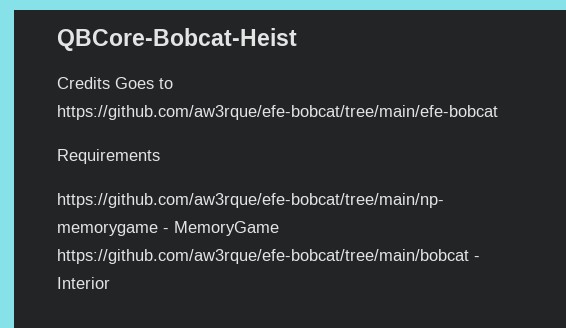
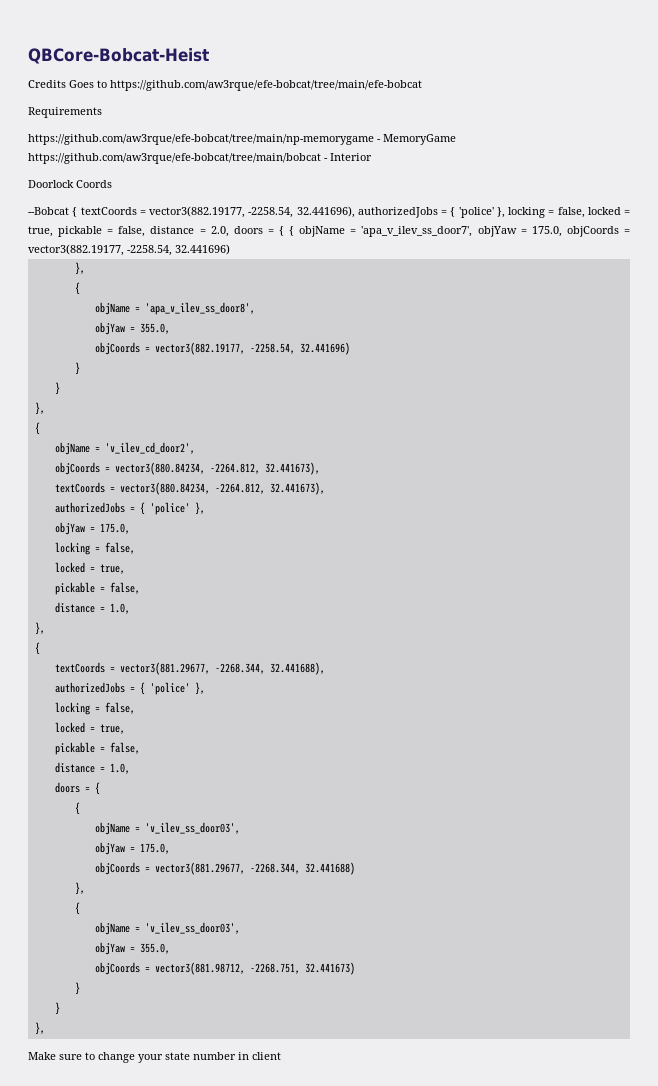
+ Doorlock Coords
+ --Bobcat { textCoords = vector3(882.19177, -2258.54, 32.441696), authorizedJobs = { 'police' }, locking = false, locked = true, pickable = false, distance = 2.0, doors = { { objName = 'apa_v_ilev_ss_door7', objYaw = 175.0, objCoords = vector3(882.19177, -2258.54, 32.441696)
+ },
+ {
+ objName = 'apa_v_ilev_ss_door8',
+ objYaw = 355.0,
+ objCoords = vector3(882.19177, -2258.54, 32.441696)
+ }
+ }
+ },
+ {
+ objName = 'v_ilev_cd_door2',
+ objCoords = vector3(880.84234, -2264.812, 32.441673),
+ textCoords = vector3(880.84234, -2264.812, 32.441673),
+ authorizedJobs = { 'police' },
+ objYaw = 175.0,
+ locking = false,
+ locked = true,
+ pickable = false,
+ distance = 1.0,
+ },
+ {
+ textCoords = vector3(881.29677, -2268.344, 32.441688),
+ authorizedJobs = { 'police' },
+ locking = false,
+ locked = true,
+ pickable = false,
+ distance = 1.0,
+ doors = {
+ {
+ objName = 'v_ilev_ss_door03',
+ objYaw = 175.0,
+ objCoords = vector3(881.29677, -2268.344, 32.441688)
+ },
+ {
+ objName = 'v_ilev_ss_door03',
+ objYaw = 355.0,
+ objCoords = vector3(881.98712, -2268.751, 32.441673)
+ }
+ }
+ },
+ Make sure to change your state number in client

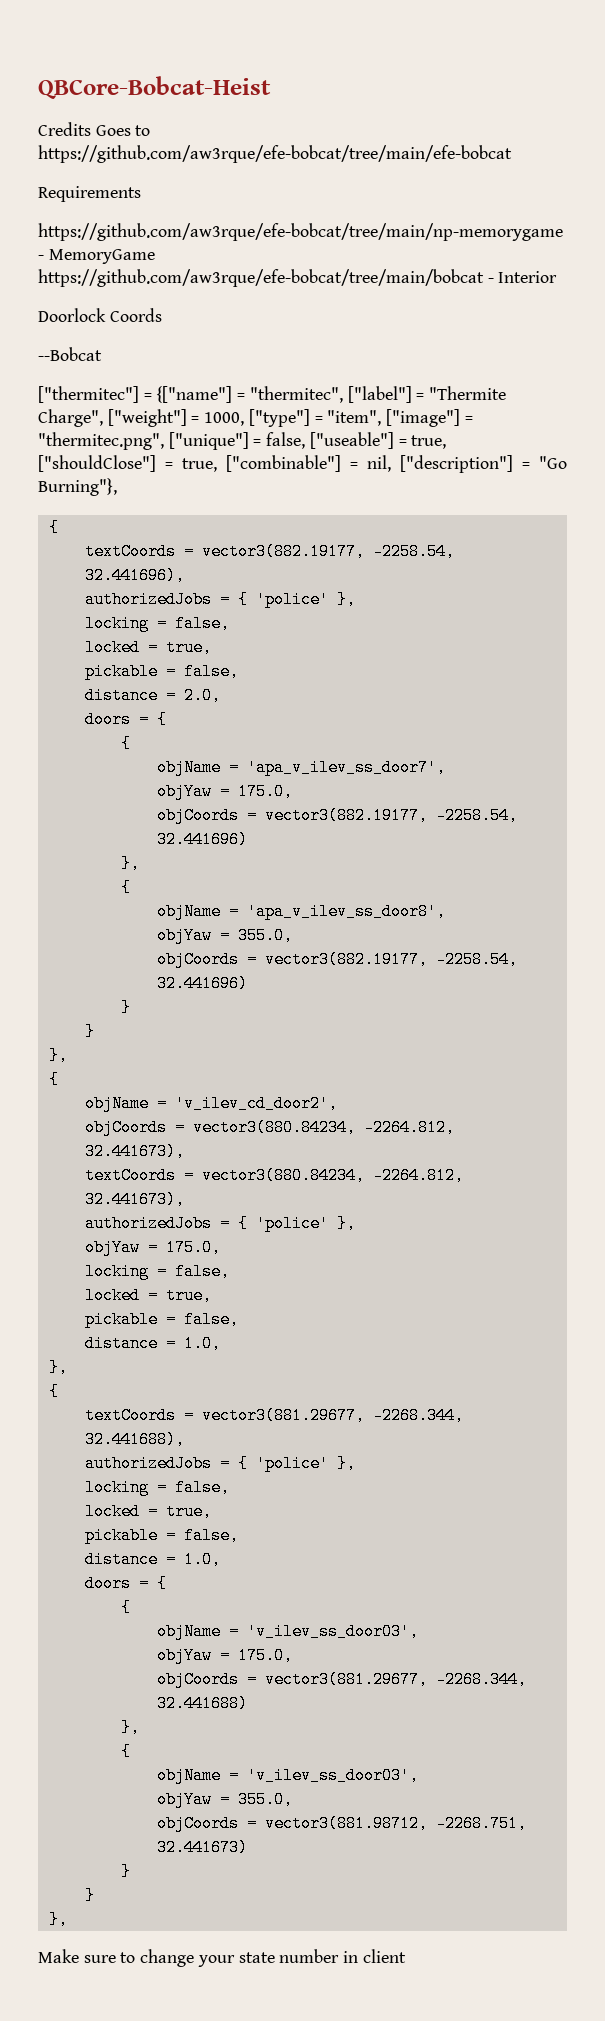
- --Bobcat { textCoords = vector3(882.19177, -2258.54, 32.441696), authorizedJobs = { 'police' }, locking = false, locked = true, pickable = false, distance = 2.0, doors = { { objName = 'apa_v_ilev_ss_door7', objYaw = 175.0, objCoords = vector3(882.19177, -2258.54, 32.441696)
+ --Bobcat
+ ["thermitec"] = {["name"] = "thermitec", ["label"] = "Thermite Charge", ["weight"] = 1000, ["type"] = "item", ["image"] = "thermitec.png", ["unique"] = false, ["useable"] = true, ["shouldClose"] = true, ["combinable"] = nil, ["description"] = "Go Burning"},
+ {
+ textCoords = vector3(882.19177, -2258.54, 32.441696),
+ authorizedJobs = { 'police' },
+ locking = false,
+ locked = true,
+ pickable = false,
+ distance = 2.0,
+ doors = {
+ {
+ objName = 'apa_v_ilev_ss_door7',
+ objYaw = 175.0,
+ objCoords = vector3(882.19177, -2258.54, 32.441696)

